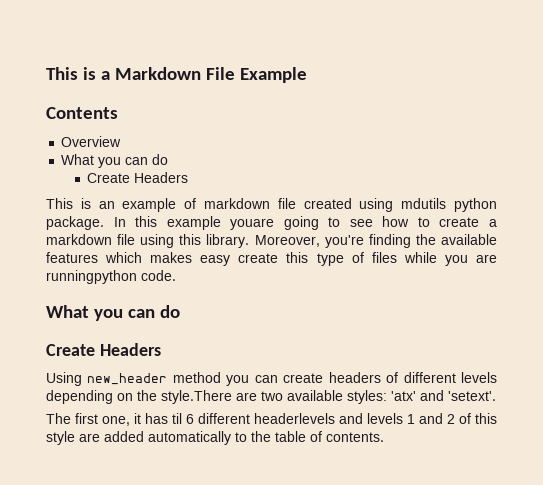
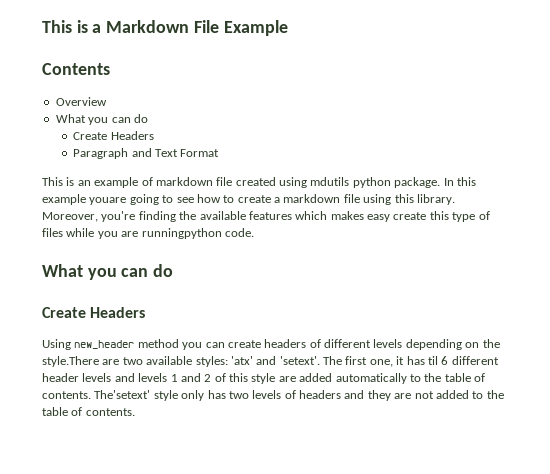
+ Paragraph and Text Format
- Using new_header method you can create headers of different levels depending on the style.There are two available styles: 'atx' and 'setext'.
- The first one, it has til 6 different headerlevels and levels 1 and 2 of this style are added automatically to the table of contents.
+ Using new_header method you can create headers of different levels depending on the style.There are two available styles: 'atx' and 'setext'. The first one, it has til 6 different header levels and levels 1 and 2 of this style are added automatically to the table of contents.
+ The'setext' style only has two levels of headers and they are not added to the table of contents.

